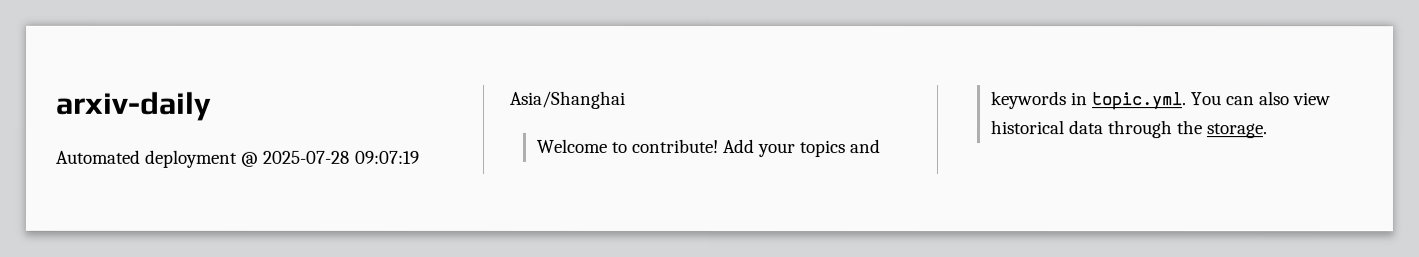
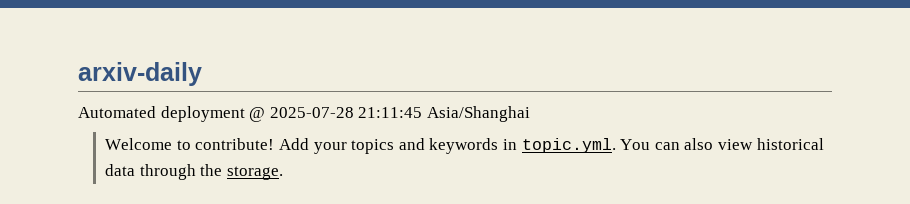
- Automated deployment @ 2025-07-28 09:07:19 Asia/Shanghai
+ Automated deployment @ 2025-07-28 21:11:45 Asia/Shanghai

